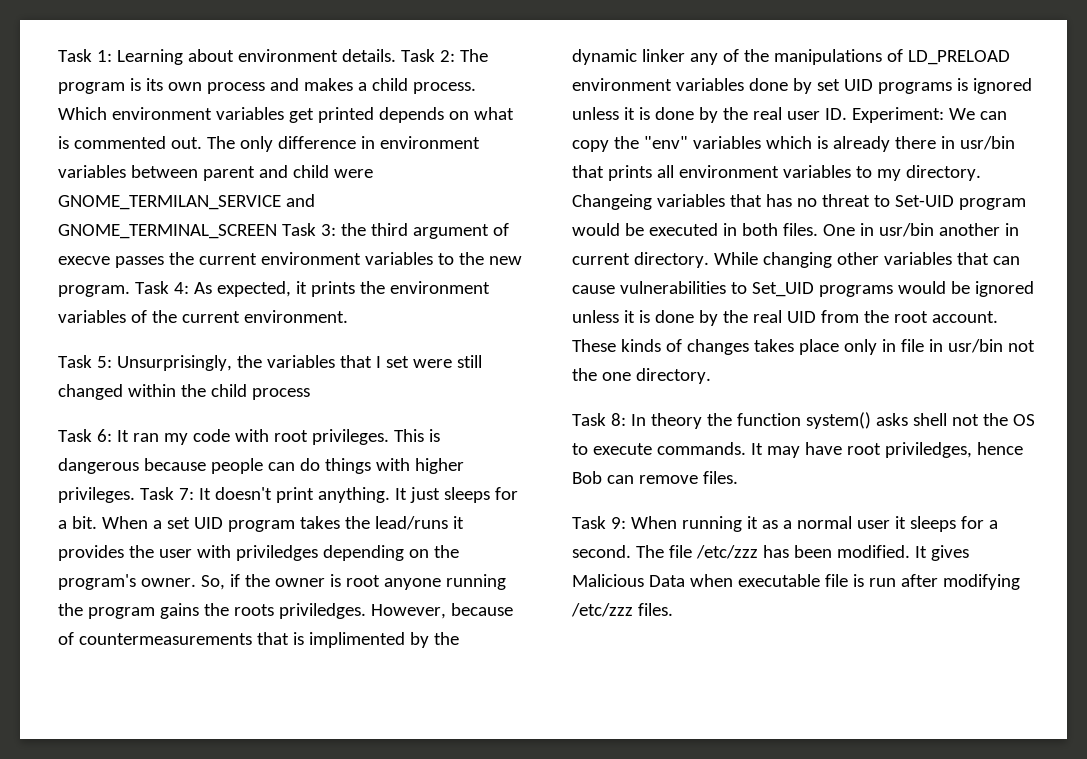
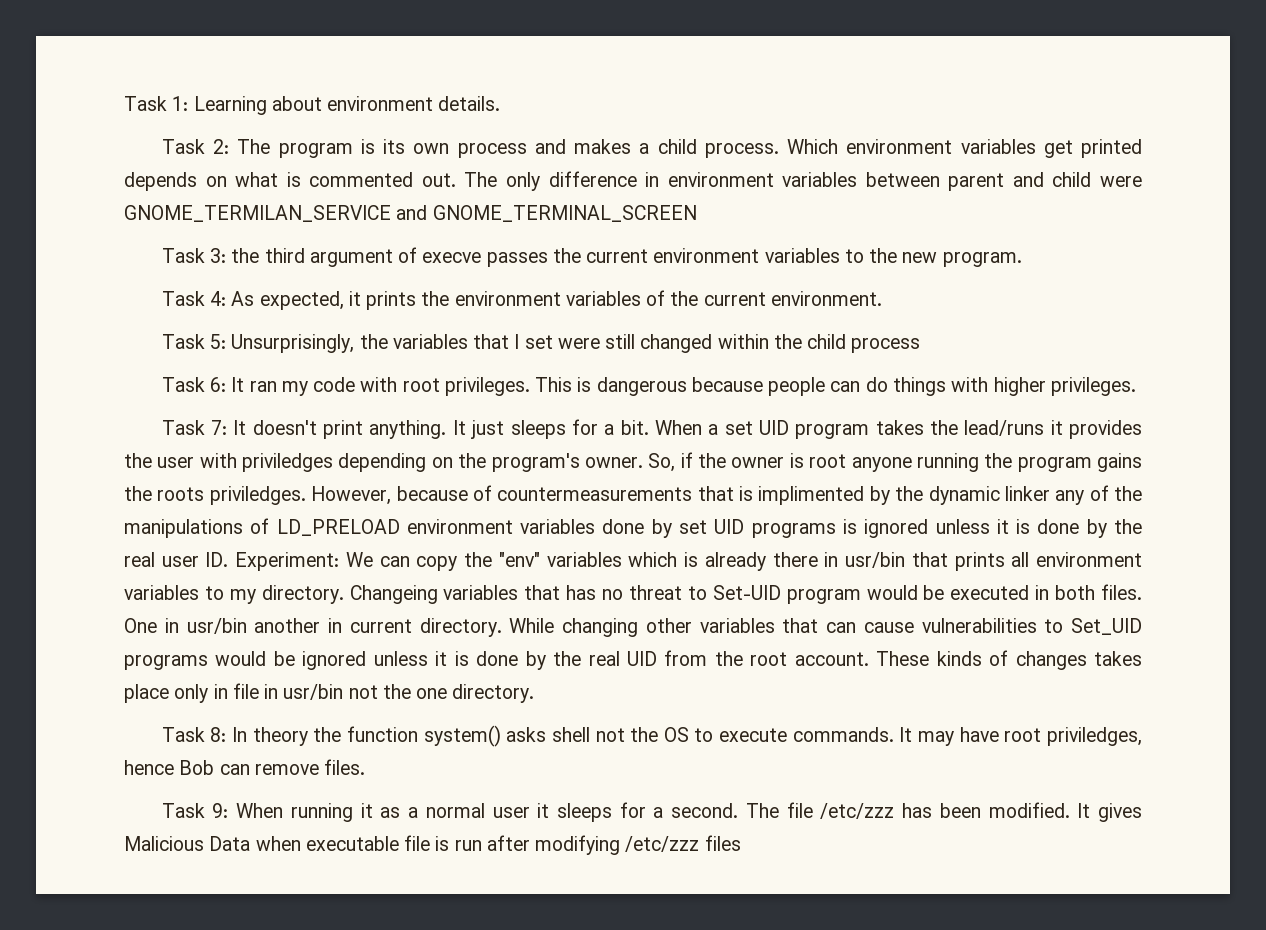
- Task 1: Learning about environment details. Task 2: The program is its own process and makes a child process.
+ Task 1: Learning about environment details.
+ Task 2: The program is its own process and makes a child process.
- The only difference in environment variables between parent and child were GNOME_TERMILAN_SERVICE and GNOME_TERMINAL_SCREEN Task 3: the third argument of execve passes the current environment variables to the new program. Task 4: As expected, it prints the environment variables of the current environment.
+ The only difference in environment variables between parent and child were GNOME_TERMILAN_SERVICE and GNOME_TERMINAL_SCREEN
+ Task 3: the third argument of execve passes the current environment variables to the new program.
+ Task 4: As expected, it prints the environment variables of the current environment.
- This is dangerous because people can do things with higher privileges. Task 7: It doesn't print anything.
+ This is dangerous because people can do things with higher privileges.
+ Task 7: It doesn't print anything.
- It gives Malicious Data when executable file is run after modifying /etc/zzz files.
+ It gives Malicious Data when executable file is run after modifying /etc/zzz files

